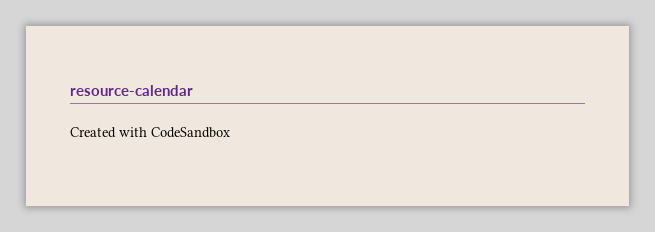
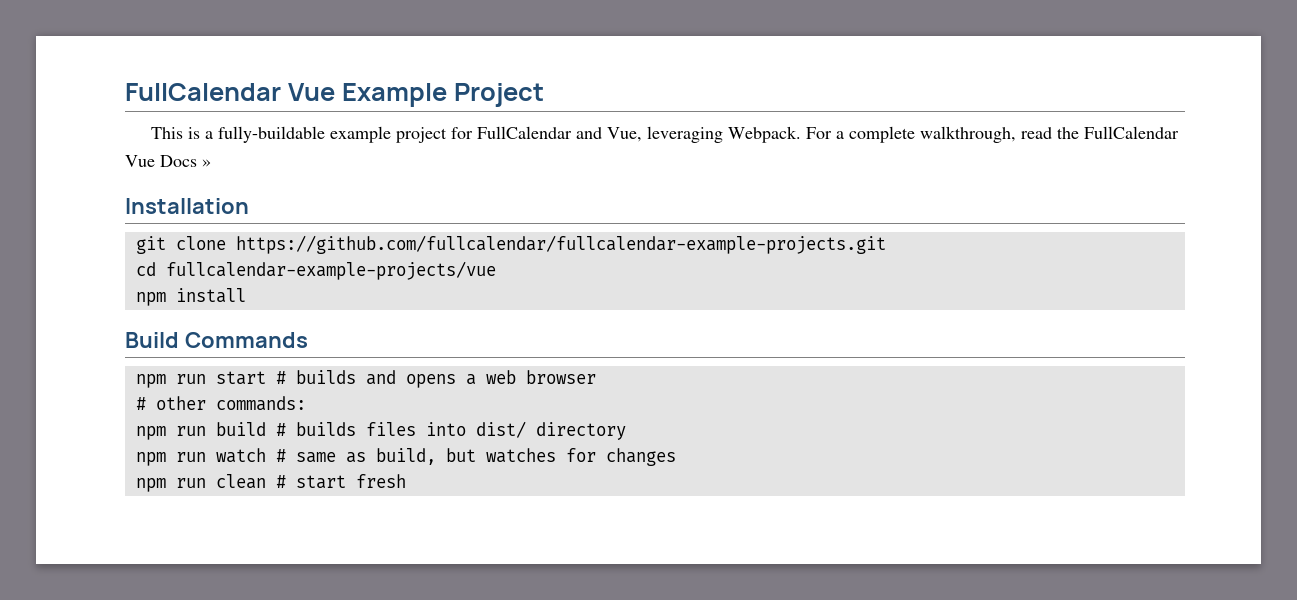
- resource-calendar
- Created with CodeSandbox
+ FullCalendar Vue Example Project
+ This is a fully-buildable example project for FullCalendar and Vue, leveraging Webpack. For a complete walkthrough, read the FullCalendar Vue Docs »
+ Installation
+ git clone https://github.com/fullcalendar/fullcalendar-example-projects.git
+ cd fullcalendar-example-projects/vue
+ npm install
+ Build Commands
+ npm run start # builds and opens a web browser
+ # other commands:
+ npm run build # builds files into dist/ directory
+ npm run watch # same as build, but watches for changes
+ npm run clean # start fresh

